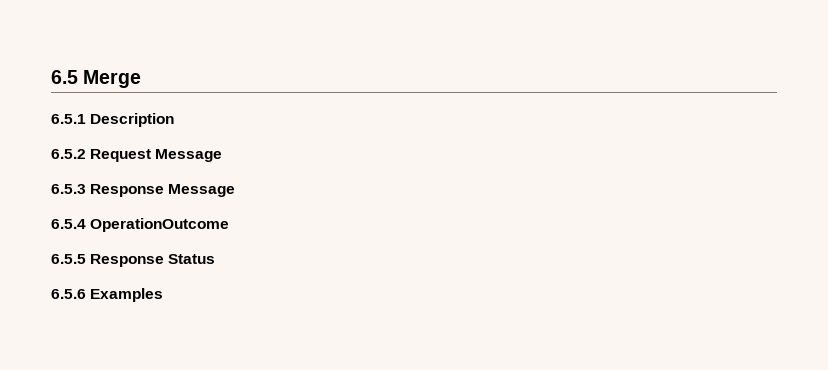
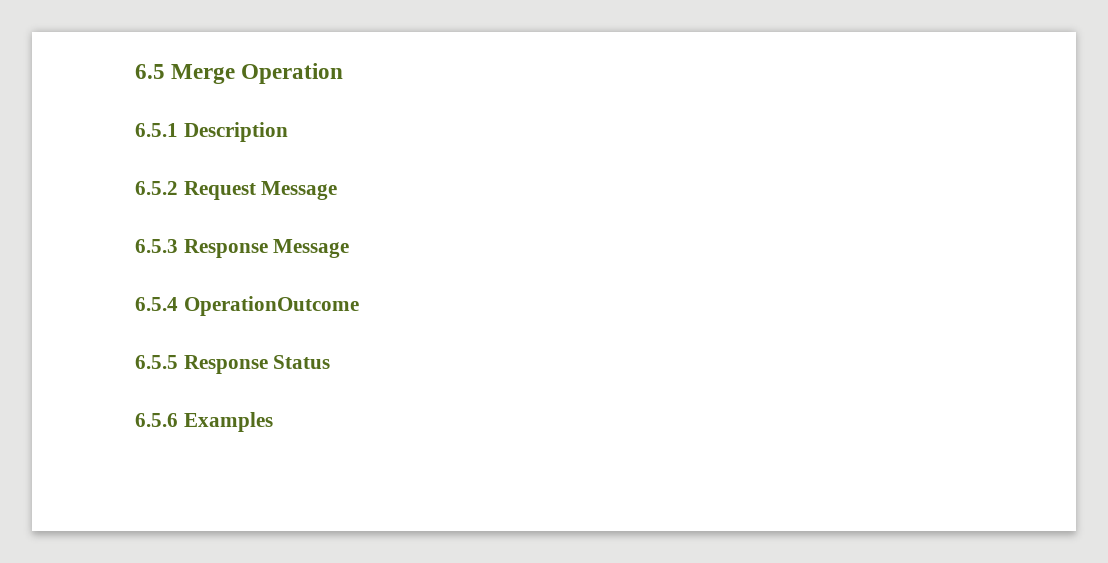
- 6.5 Merge
+ 6.5 Merge Operation

